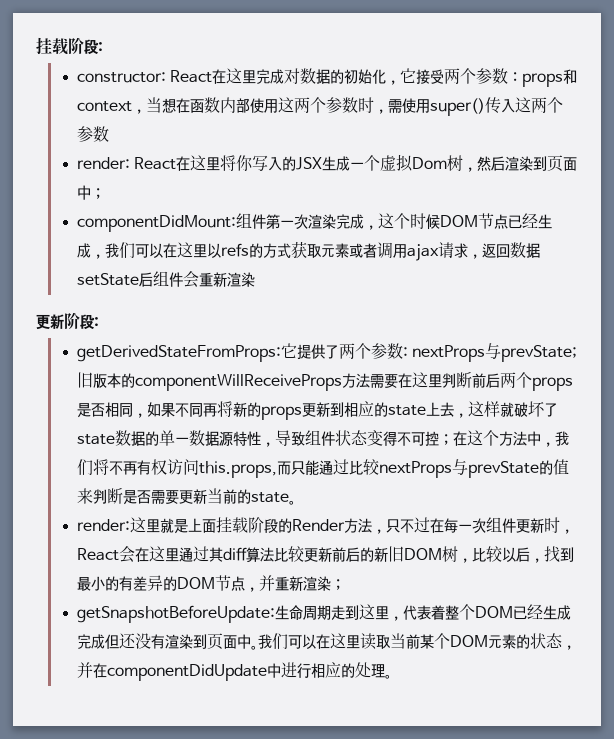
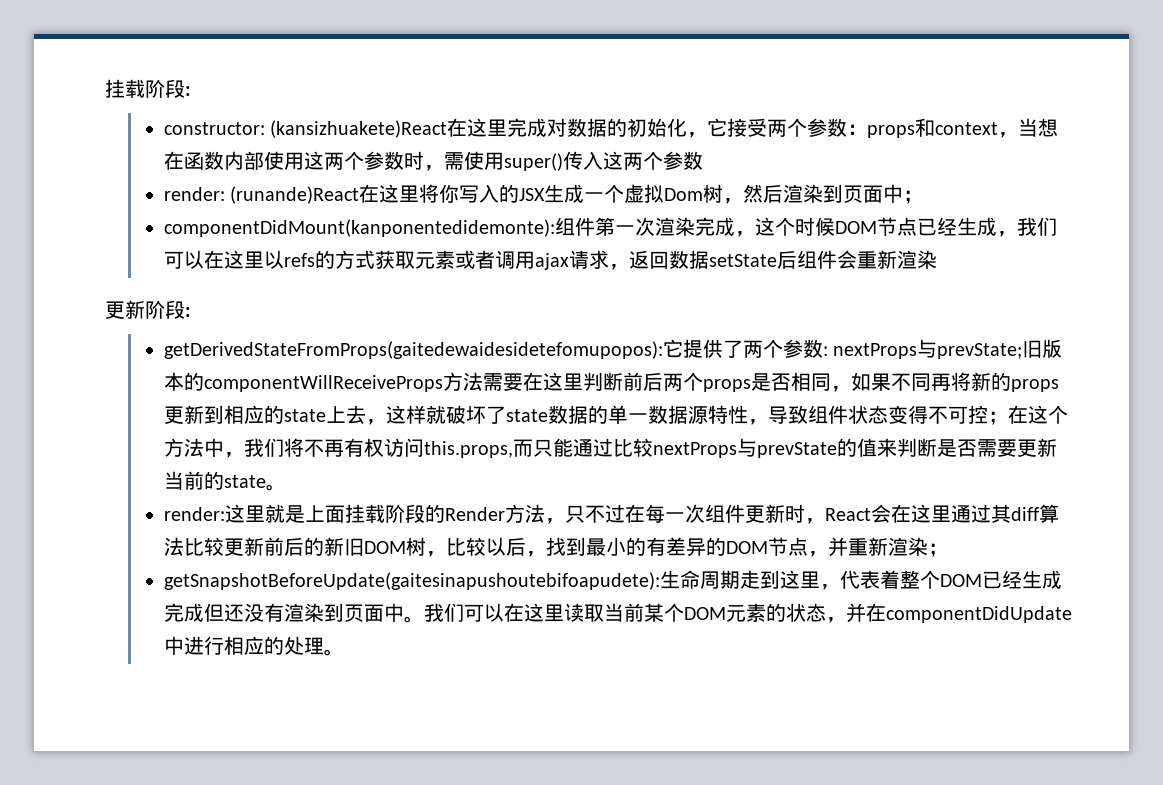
- constructor: React在这里完成对数据的初始化，它接受两个参数：props和context，当想在函数内部使用这两个参数时，需使用super()传入这两个参数
+ constructor: (kansizhuakete)React在这里完成对数据的初始化，它接受两个参数：props和context，当想在函数内部使用这两个参数时，需使用super()传入这两个参数
- render: React在这里将你写入的JSX生成一个虚拟Dom树，然后渲染到页面中；
+ render: (runande)React在这里将你写入的JSX生成一个虚拟Dom树，然后渲染到页面中；
- componentDidMount:组件第一次渲染完成，这个时候DOM节点已经生成，我们可以在这里以refs的方式获取元素或者调用ajax请求，返回数据setState后组件会重新渲染
+ componentDidMount(kanponentedidemonte):组件第一次渲染完成，这个时候DOM节点已经生成，我们可以在这里以refs的方式获取元素或者调用ajax请求，返回数据setState后组件会重新渲染
- getDerivedStateFromProps:
+ getDerivedStateFromProps(gaitedewaidesidetefomupopos):
- getSnapshotBeforeUpdate:生命周期走到这里，代表着整个DOM已经生成完成但还没有渲染到页面中。
+ getSnapshotBeforeUpdate(gaitesinapushoutebifoapudete):生命周期走到这里，代表着整个DOM已经生成完成但还没有渲染到页面中。

